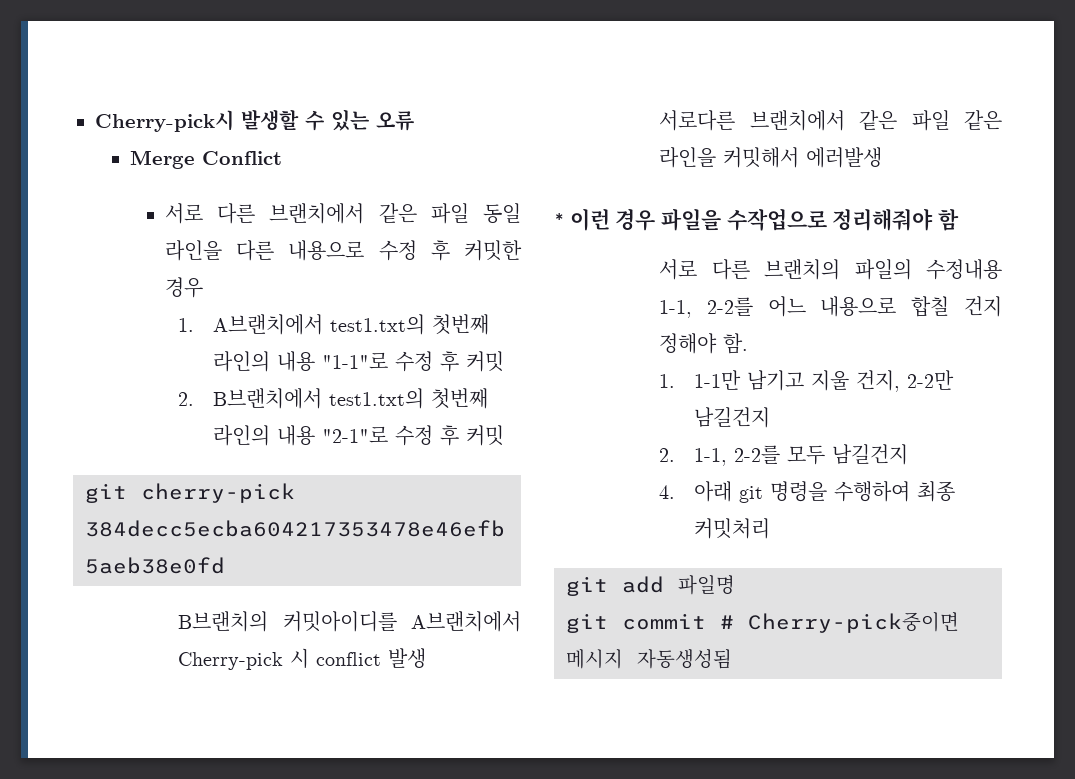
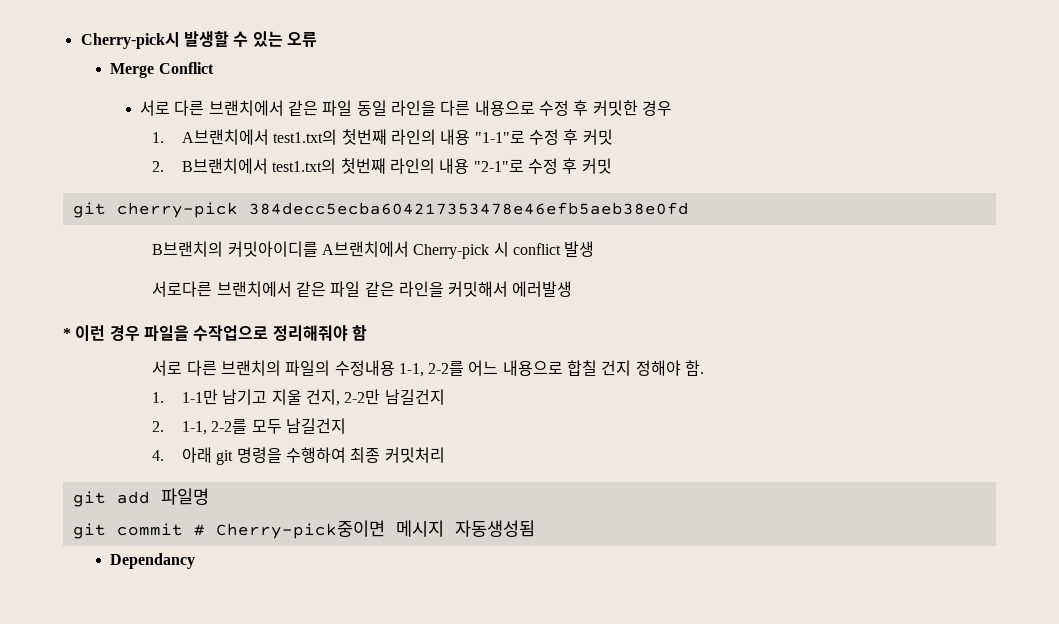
+ Dependancy

